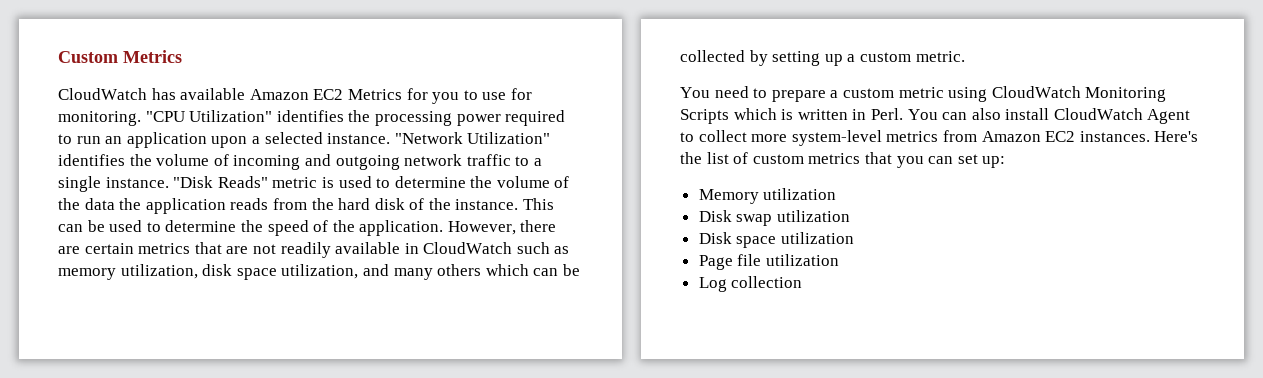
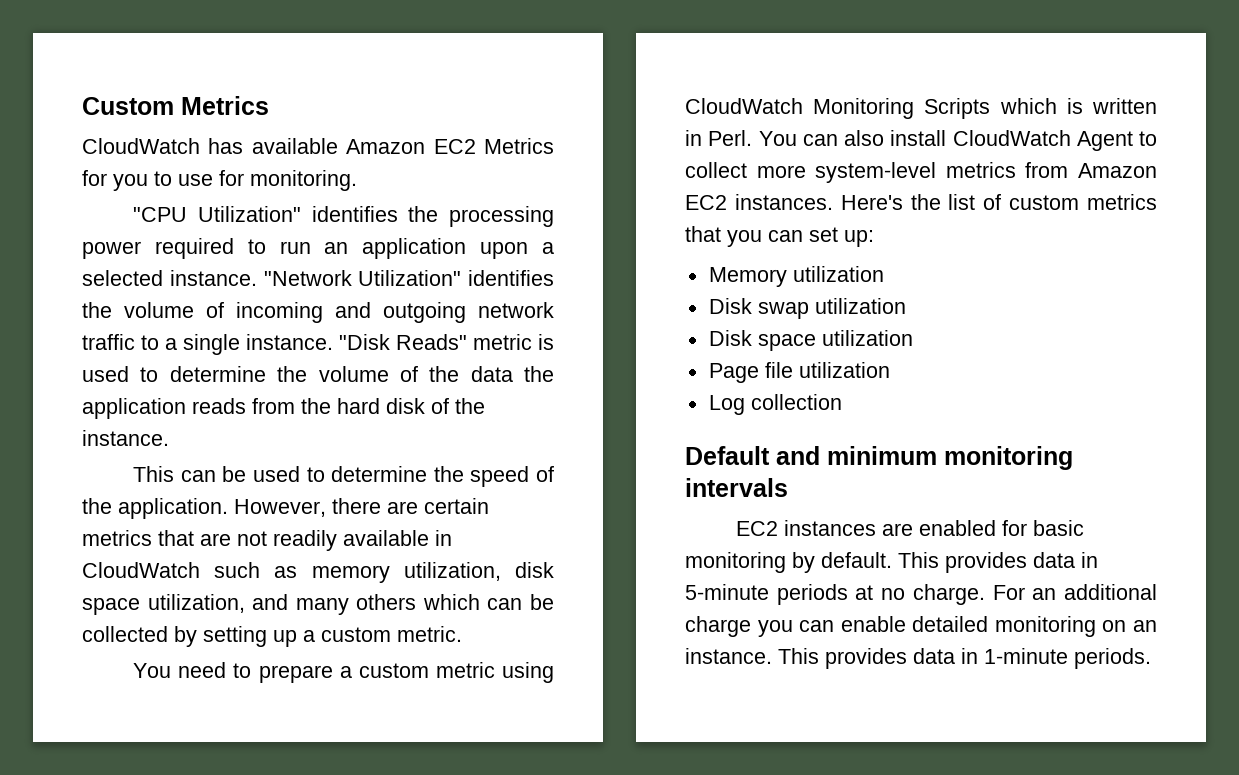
- CloudWatch has available Amazon EC2 Metrics for you to use for monitoring. "CPU Utilization" identifies the processing power required to run an application upon a selected instance.
+ CloudWatch has available Amazon EC2 Metrics for you to use for monitoring.
+ "CPU Utilization" identifies the processing power required to run an application upon a selected instance.
- "Disk Reads" metric is used to determine the volume of the data the application reads from the hard disk of the instance. This can be used to determine the speed of the application.
+ "Disk Reads" metric is used to determine the volume of the data the application reads from the hard disk of the instance.
+ This can be used to determine the speed of the application.
+ Default and minimum monitoring intervals
+ EC2 instances are enabled for basic monitoring by default. This provides data in 5-minute periods at no charge. For an additional charge you can enable detailed monitoring on an instance. This provides data in 1-minute periods.

